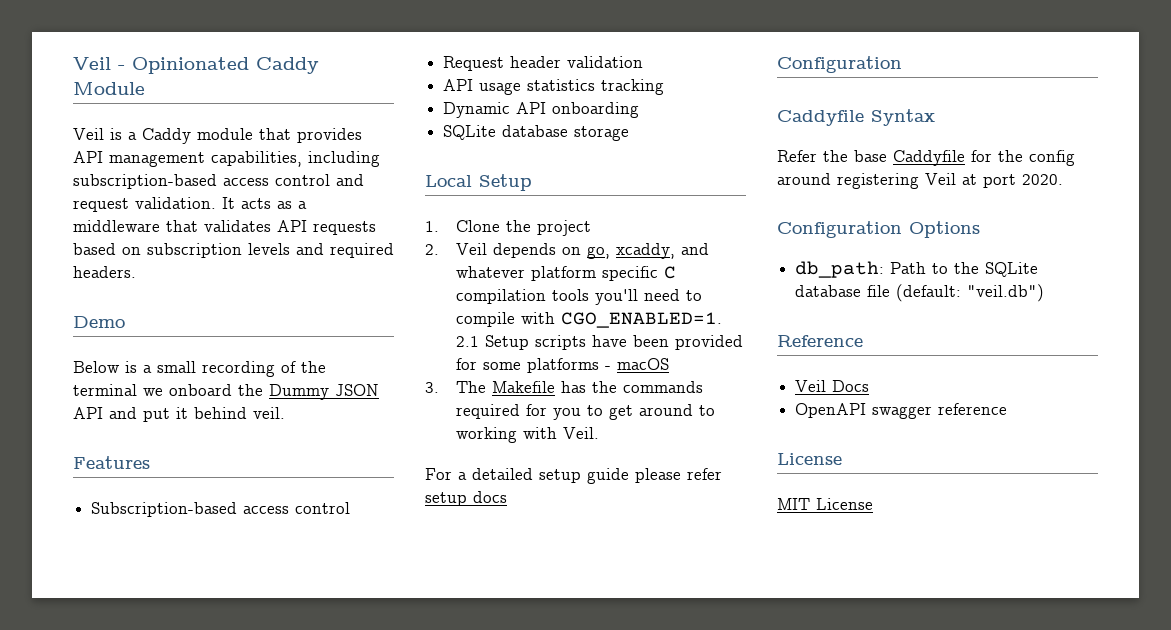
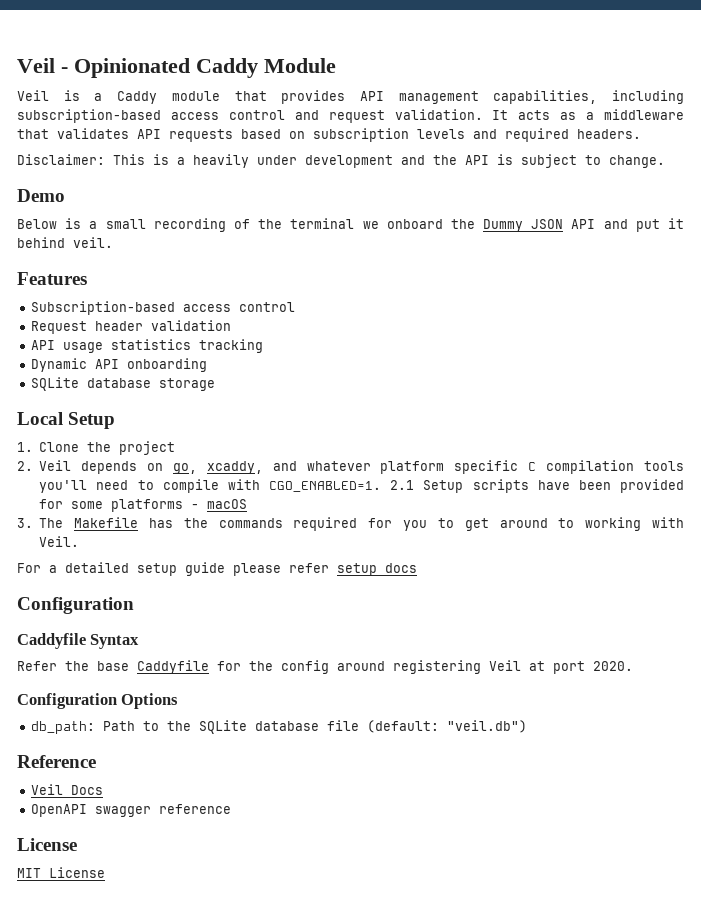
+ Disclaimer: This is a heavily under development and the API is subject to change.

